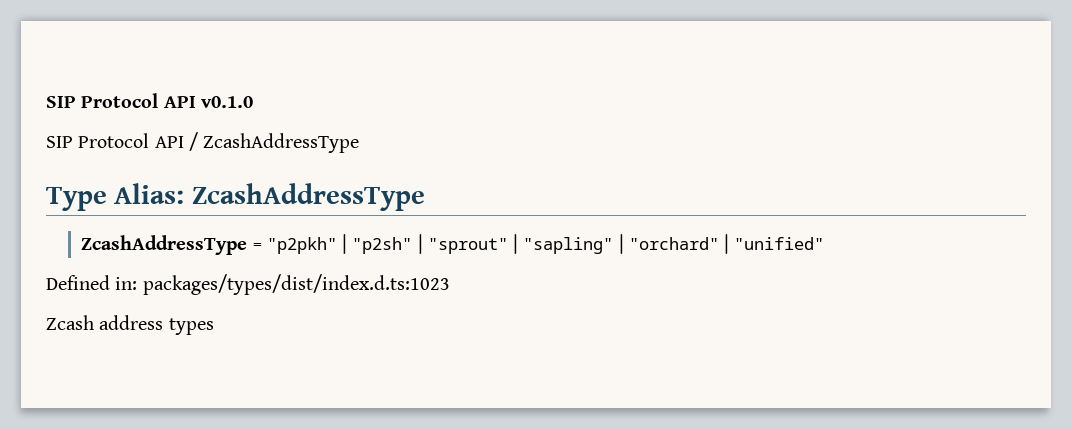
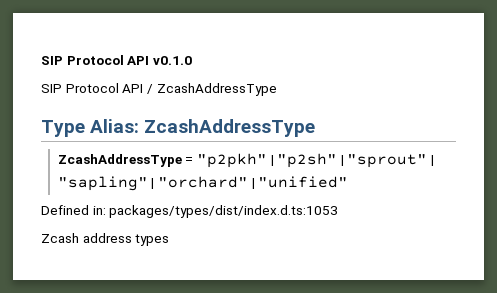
- Defined in: packages/types/dist/index.d.ts:1023
+ Defined in: packages/types/dist/index.d.ts:1053

